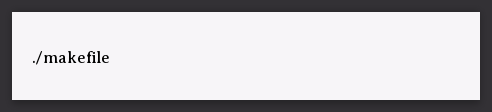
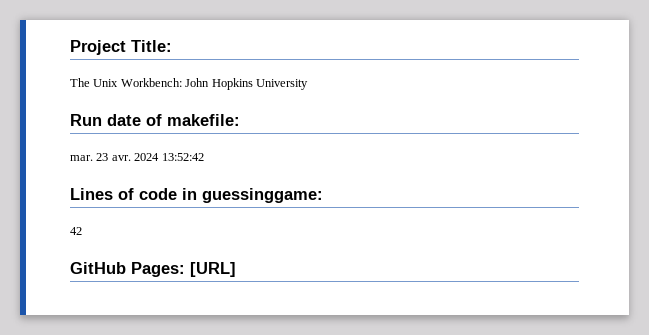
- ./makefile
+ Project Title:
+ The Unix Workbench: John Hopkins University
+ Run date of makefile:
+ mar. 23 avr. 2024 13:52:42
+ Lines of code in guessinggame:
+ 42
+ GitHub Pages: [URL]

